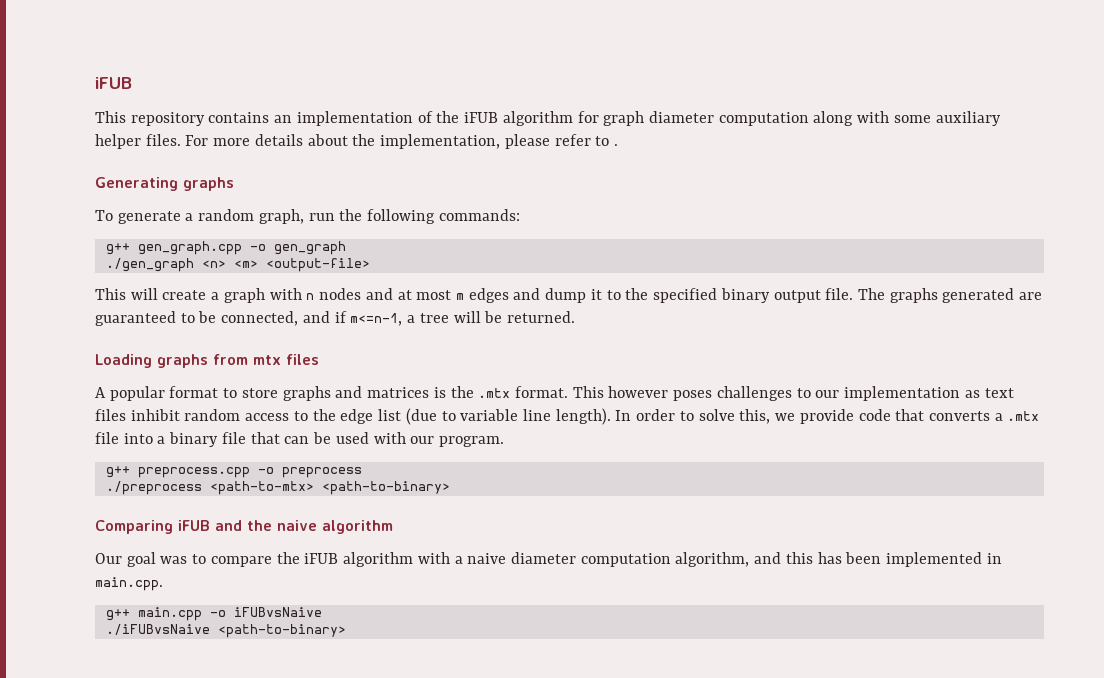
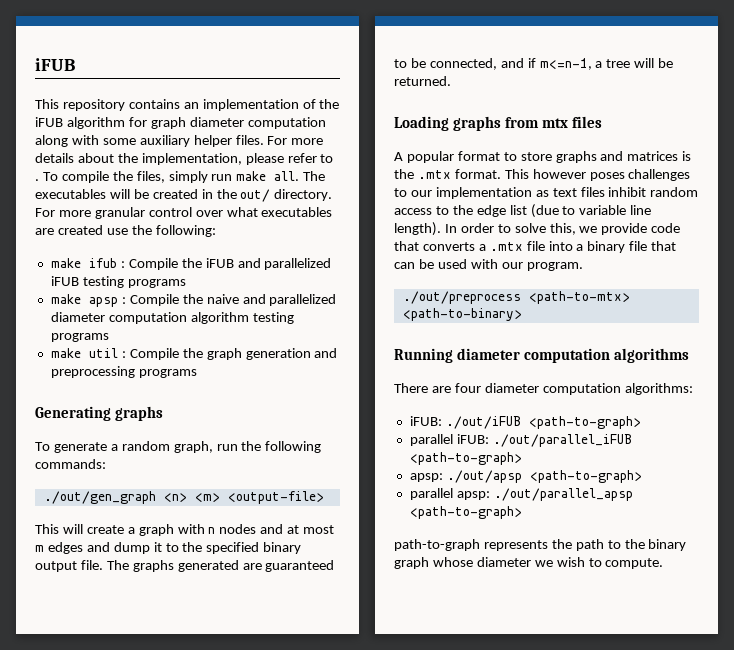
+ To compile the files, simply run make all. The executables will be created in the out/ directory. For more granular control over what executables are created use the following:
+ make ifub : Compile the iFUB and parallelized iFUB testing programs
+ make apsp : Compile the naive and parallelized diameter computation algorithm testing programs
+ make util : Compile the graph generation and preprocessing programs
- g++ gen_graph.cpp -o gen_graph
- ./gen_graph <n> <m> <output-file>
+ ./out/gen_graph <n> <m> <output-file>
- g++ preprocess.cpp -o preprocess
- ./preprocess <path-to-mtx> <path-to-binary>
- Comparing iFUB and the naive algorithm
- Our goal was to compare the iFUB algorithm with a naive diameter computation algorithm, and this has been implemented in main.cpp.
- g++ main.cpp -o iFUBvsNaive
- ./iFUBvsNaive <path-to-binary>
+ ./out/preprocess <path-to-mtx> <path-to-binary>
+ Running diameter computation algorithms
+ There are four diameter computation algorithms:
+ iFUB: ./out/iFUB <path-to-graph>
+ parallel iFUB: ./out/parallel_iFUB <path-to-graph>
+ apsp: ./out/apsp <path-to-graph>
+ parallel apsp: ./out/parallel_apsp <path-to-graph>
+ path-to-graph represents the path to the binary graph whose diameter we wish to compute.

